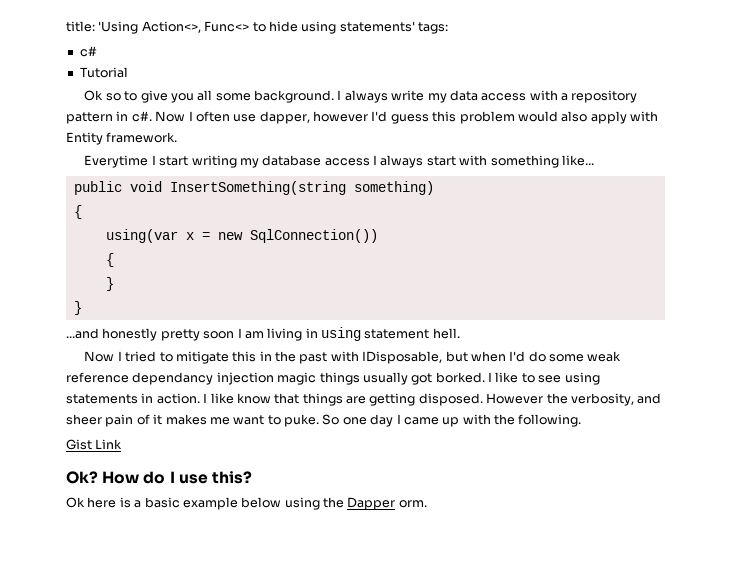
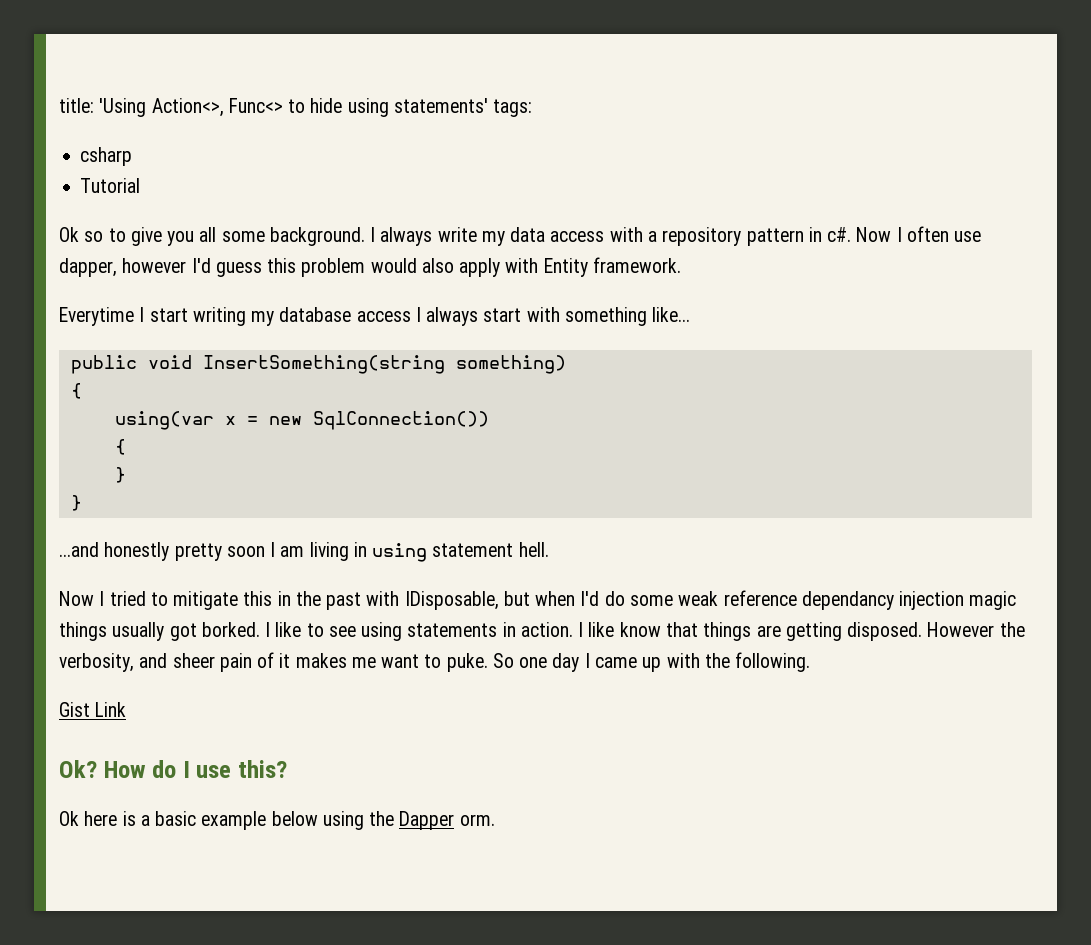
- c#
+ csharp

